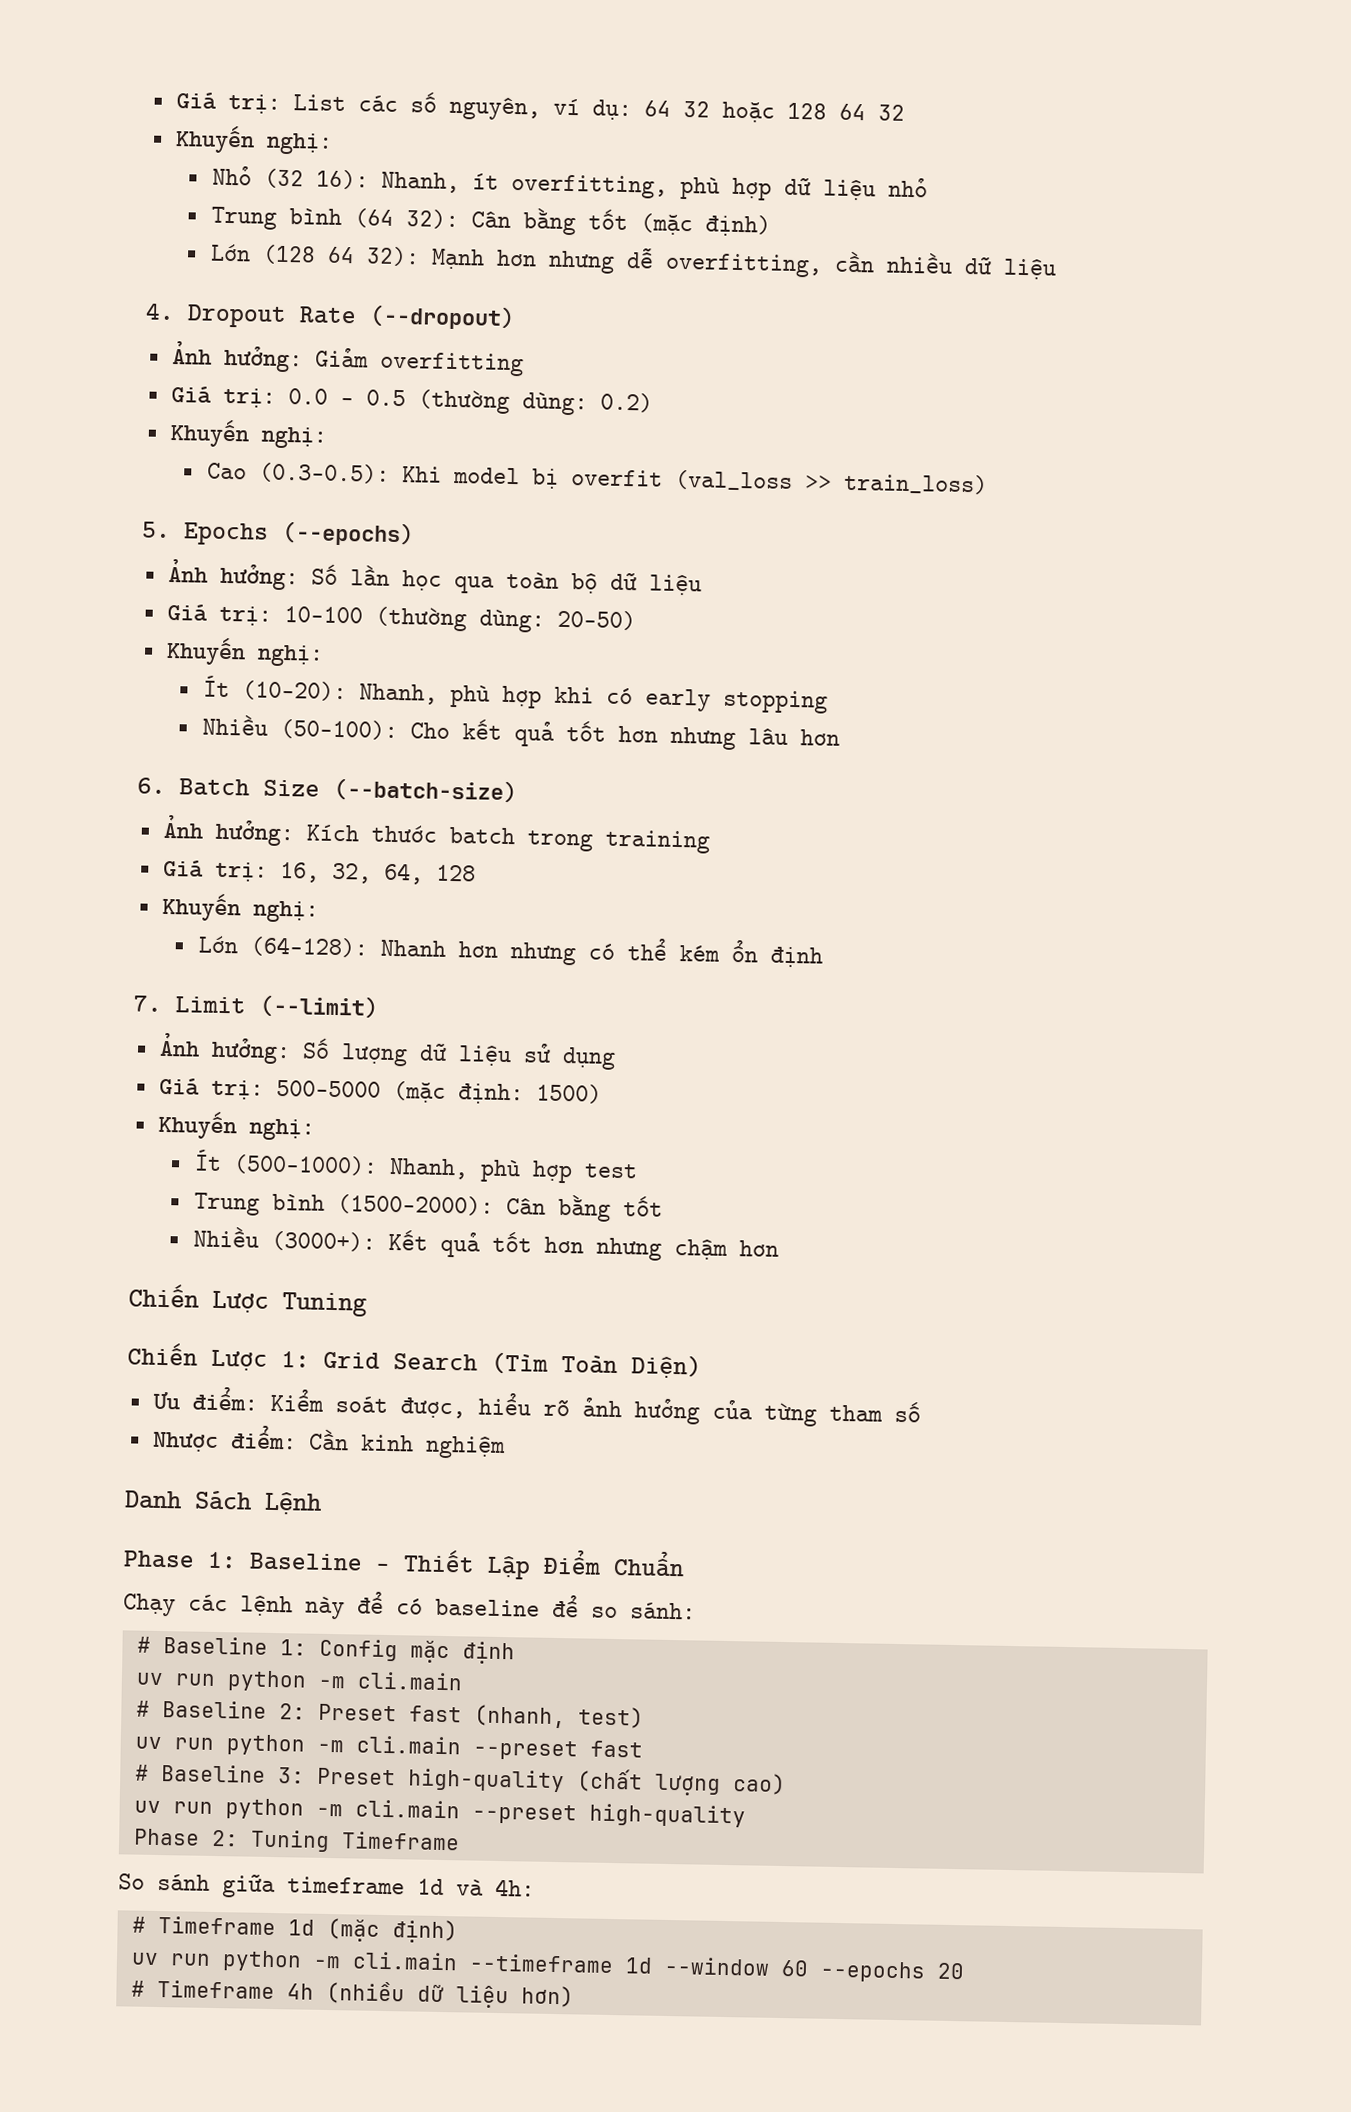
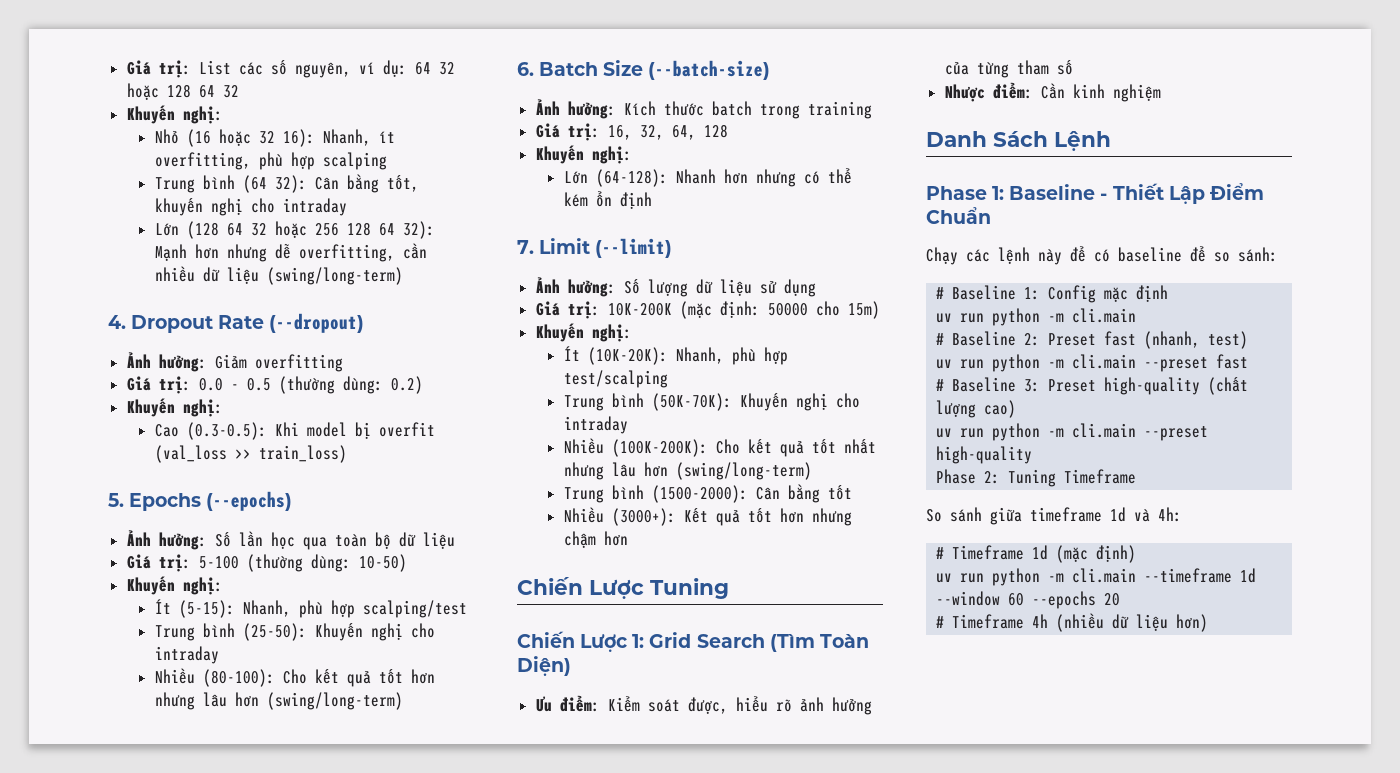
- Nhỏ (32 16): Nhanh, ít overfitting, phù hợp dữ liệu nhỏ
+ Nhỏ (16 hoặc 32 16): Nhanh, ít overfitting, phù hợp scalping
- Trung bình (64 32): Cân bằng tốt (mặc định)
- Lớn (128 64 32): Mạnh hơn nhưng dễ overfitting, cần nhiều dữ liệu
+ Trung bình (64 32): Cân bằng tốt, khuyến nghị cho intraday
+ Lớn (128 64 32 hoặc 256 128 64 32): Mạnh hơn nhưng dễ overfitting, cần nhiều dữ liệu (swing/long-term)
- Giá trị: 10-100 (thường dùng: 20-50)
+ Giá trị: 5-100 (thường dùng: 10-50)
  Khuyến nghị:
- Ít (10-20): Nhanh, phù hợp khi có early stopping
- Nhiều (50-100): Cho kết quả tốt hơn nhưng lâu hơn
+ Ít (5-15): Nhanh, phù hợp scalping/test
+ Trung bình (25-50): Khuyến nghị cho intraday
+ Nhiều (80-100): Cho kết quả tốt hơn nhưng lâu hơn (swing/long-term)
- Giá trị: 500-5000 (mặc định: 1500)
+ Giá trị: 10K-200K (mặc định: 50000 cho 15m)
  Khuyến nghị:
- Ít (500-1000): Nhanh, phù hợp test
+ Ít (10K-20K): Nhanh, phù hợp test/scalping
+ Trung bình (50K-70K): Khuyến nghị cho intraday
+ Nhiều (100K-200K): Cho kết quả tốt nhất nhưng lâu hơn (swing/long-term)

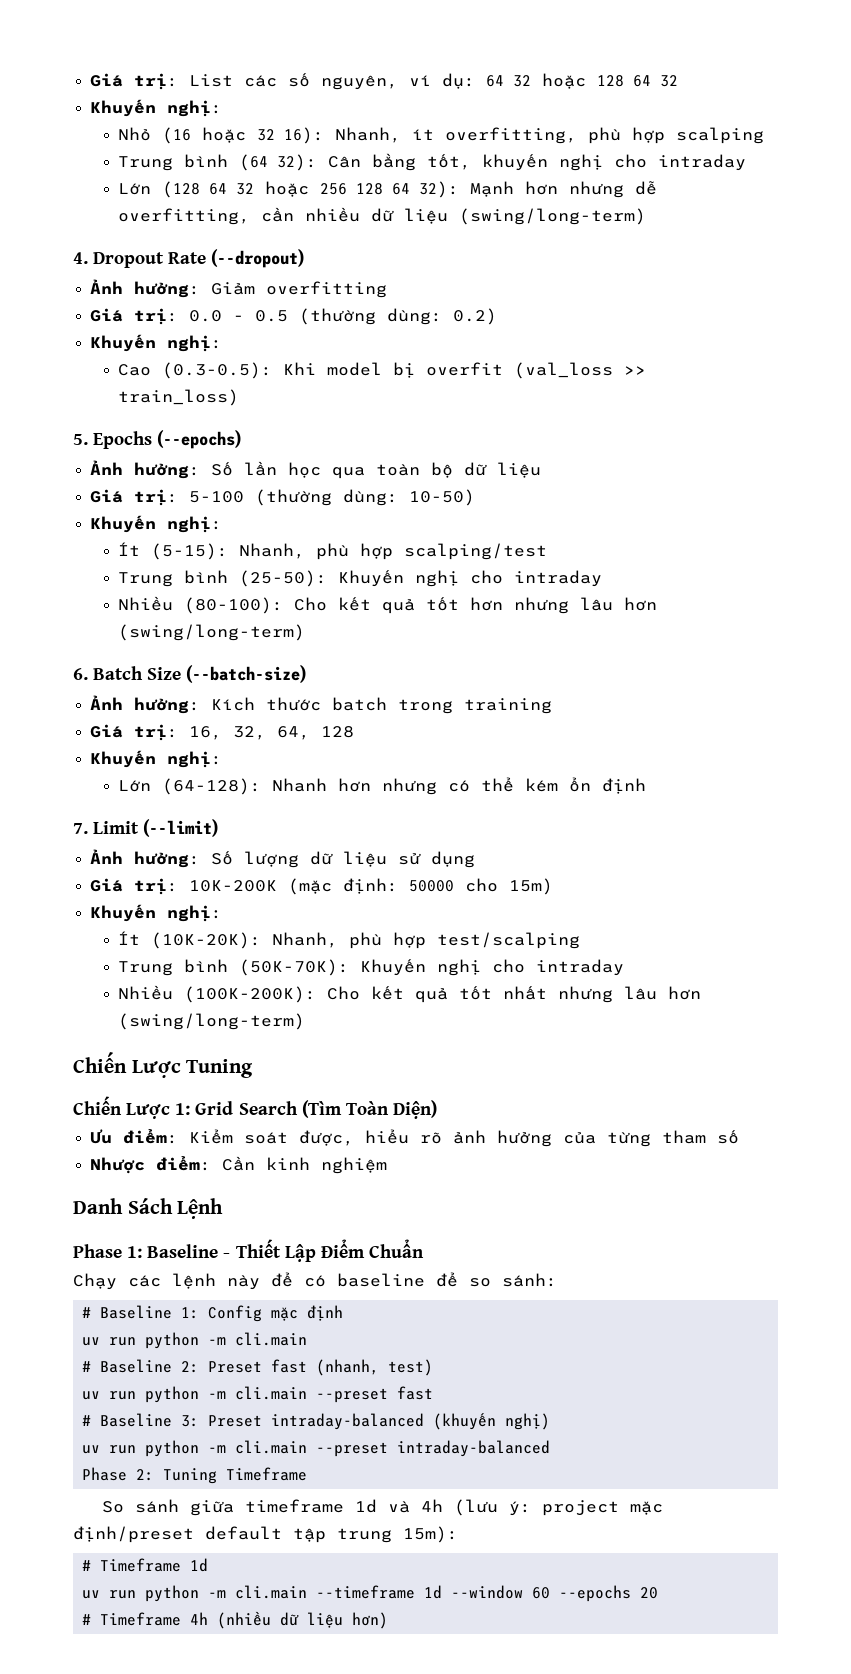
- Trung bình (1500-2000): Cân bằng tốt
- Nhiều (3000+): Kết quả tốt hơn nhưng chậm hơn
- # Baseline 3: Preset high-quality (chất lượng cao)
- uv run python -m cli.main --preset high-quality
+ # Baseline 3: Preset intraday-balanced (khuyến nghị)
+ uv run python -m cli.main --preset intraday-balanced
- So sánh giữa timeframe 1d và 4h:
+ So sánh giữa timeframe 1d và 4h (lưu ý: project mặc định/preset default tập trung 15m):
- # Timeframe 1d (mặc định)
+ # Timeframe 1d

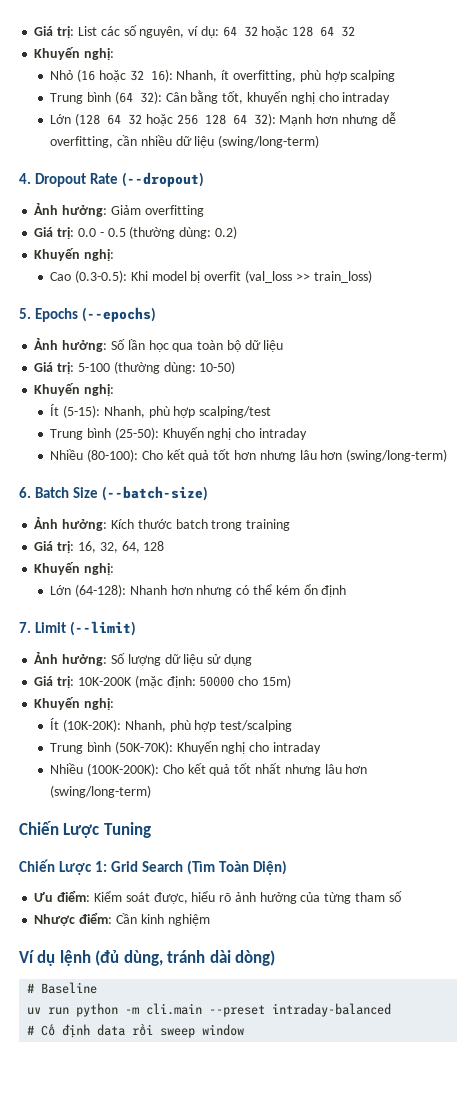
- Danh Sách Lệnh
- Phase 1: Baseline - Thiết Lập Điểm Chuẩn
- Chạy các lệnh này để có baseline để so sánh:
- # Baseline 1: Config mặc định
- uv run python -m cli.main
- # Baseline 2: Preset fast (nhanh, test)
- uv run python -m cli.main --preset fast
- # Baseline 3: Preset intraday-balanced (khuyến nghị)
+ Ví dụ lệnh (đủ dùng, tránh dài dòng)
+ # Baseline
- Phase 2: Tuning Timeframe
- So sánh giữa timeframe 1d và 4h (lưu ý: project mặc định/preset default tập trung 15m):
- # Timeframe 1d
- uv run python -m cli.main --timeframe 1d --window 60 --epochs 20
- # Timeframe 4h (nhiều dữ liệu hơn)
+ # Cố định data rồi sweep window

